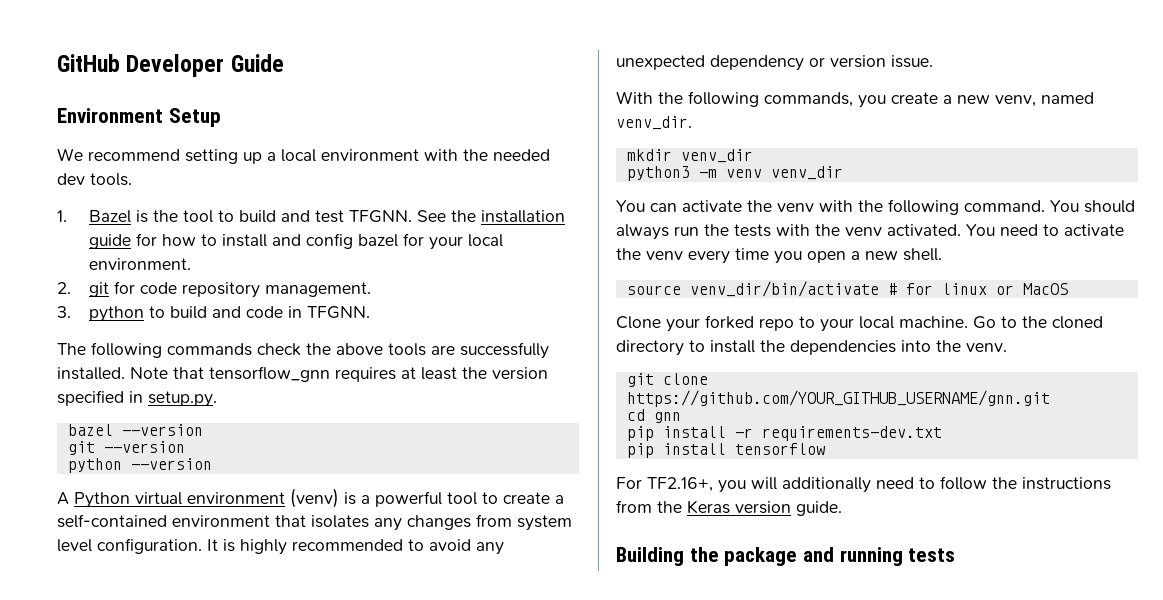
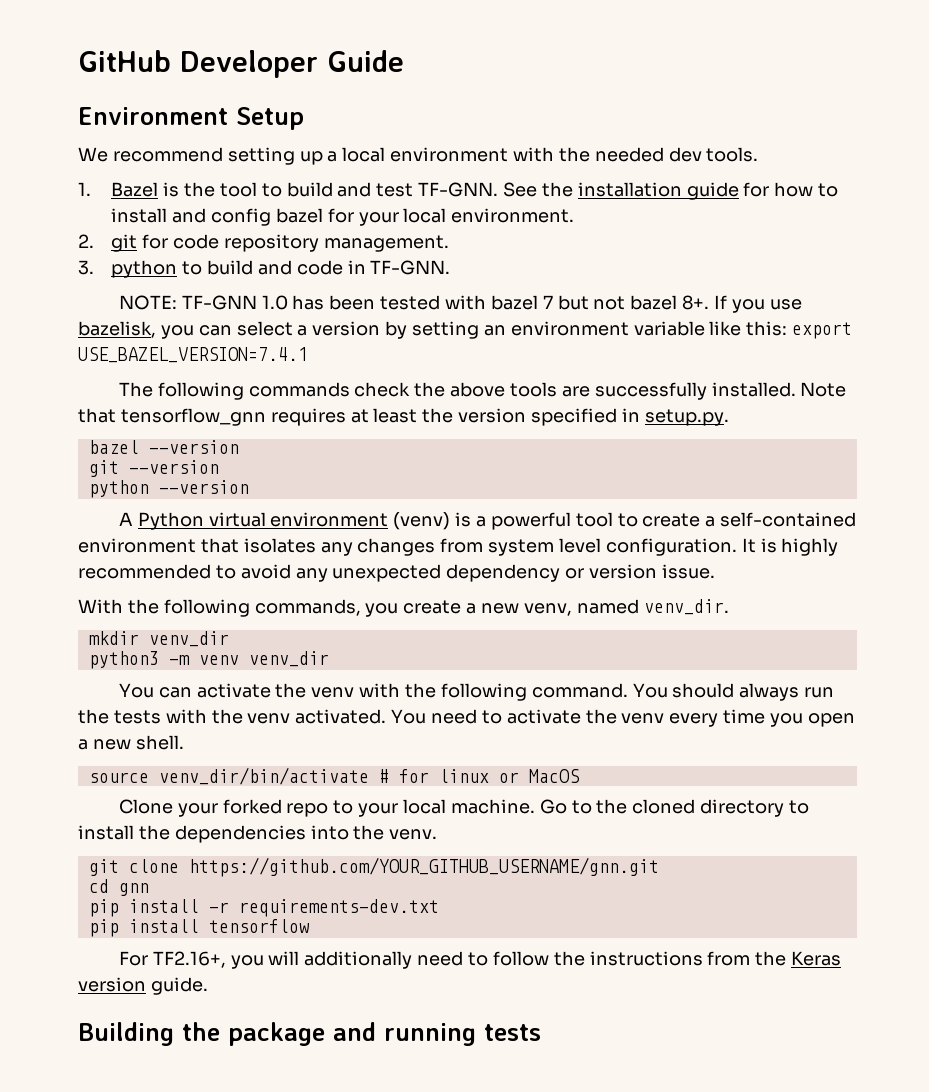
- 1. Bazel is the tool to build and test TFGNN.
+ 1. Bazel is the tool to build and test TF-GNN.
- 3. python to build and code in TFGNN.
+ 3. python to build and code in TF-GNN.
+ NOTE: TF-GNN 1.0 has been tested with bazel 7 but not bazel 8+. If you use bazelisk, you can select a version by setting an environment variable like this: export USE_BAZEL_VERSION=7.4.1

